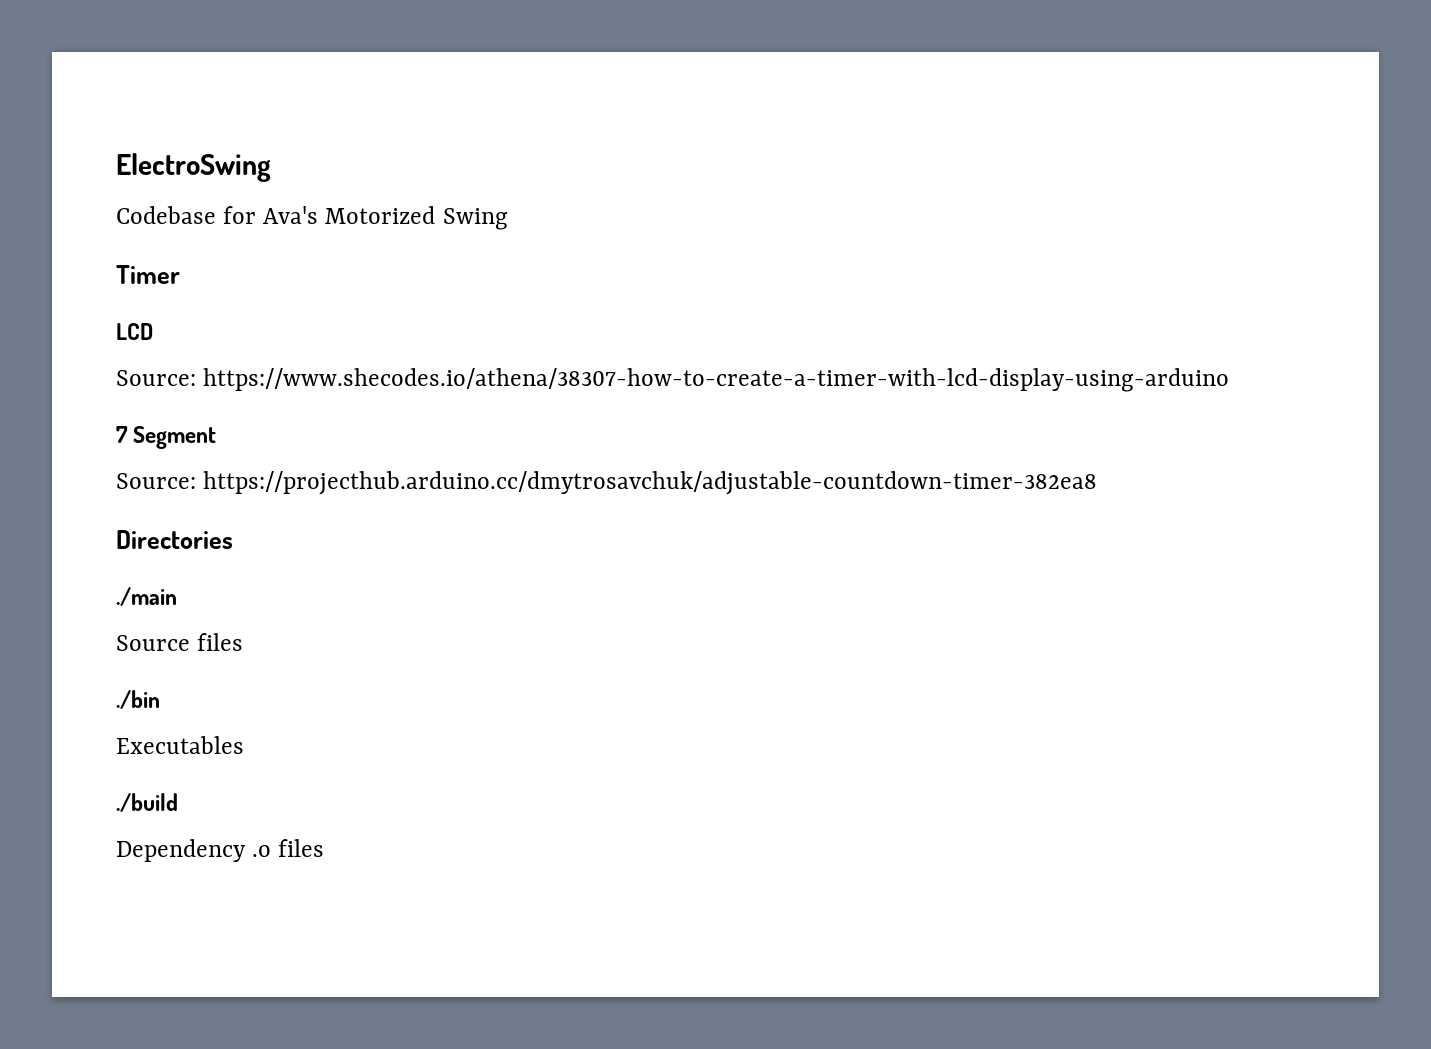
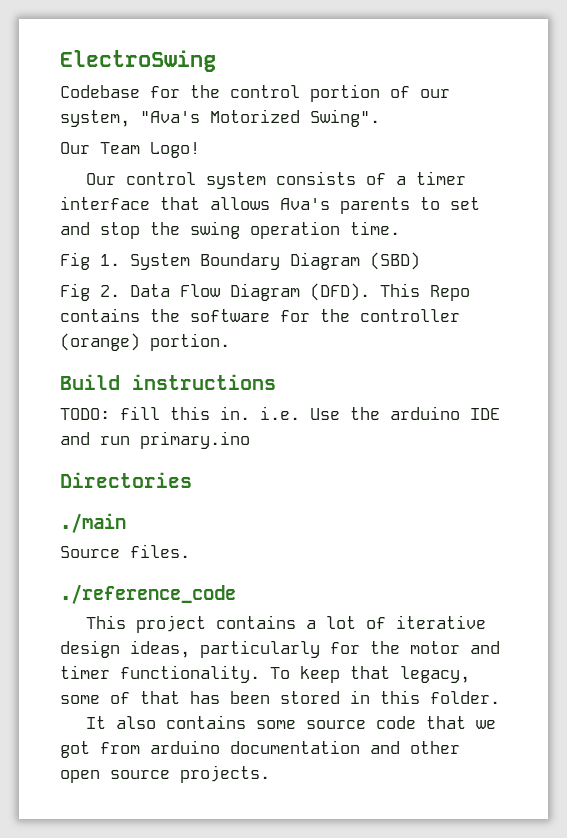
- Codebase for Ava's Motorized Swing
- Timer
- LCD
- Source: https://www.shecodes.io/athena/38307-how-to-create-a-timer-with-lcd-display-using-arduino
- 7 Segment
- Source: https://projecthub.arduino.cc/dmytrosavchuk/adjustable-countdown-timer-382ea8
+ Codebase for the control portion of our system, "Ava's Motorized Swing".
+ Our Team Logo!
+ Our control system consists of a timer interface that allows Ava's parents to set and stop the swing operation time.
+ Fig 1. System Boundary Diagram (SBD)
+ Fig 2. Data Flow Diagram (DFD). This Repo contains the software for the controller (orange) portion.
+ Build instructions
+ TODO: fill this in. i.e. Use the arduino IDE and run primary.ino
  Directories
  ./main
- Source files
- ./bin
- Executables
- ./build
- Dependency .o files
+ Source files.
+ ./reference_code
+ This project contains a lot of iterative design ideas, particularly for the motor and timer functionality. To keep that legacy, some of that has been stored in this folder.
+ It also contains some source code that we got from arduino documentation and other open source projects.

